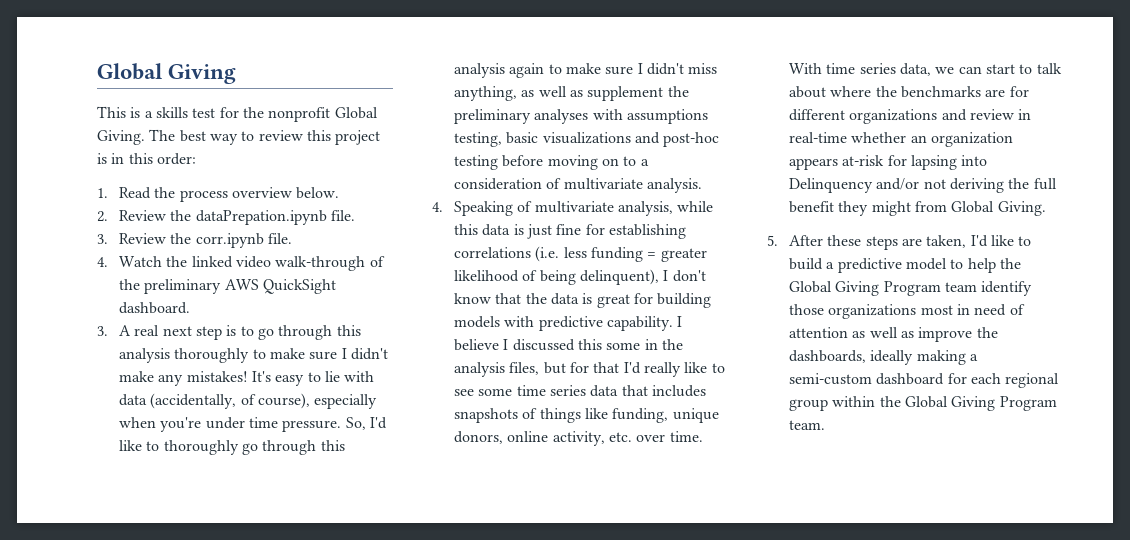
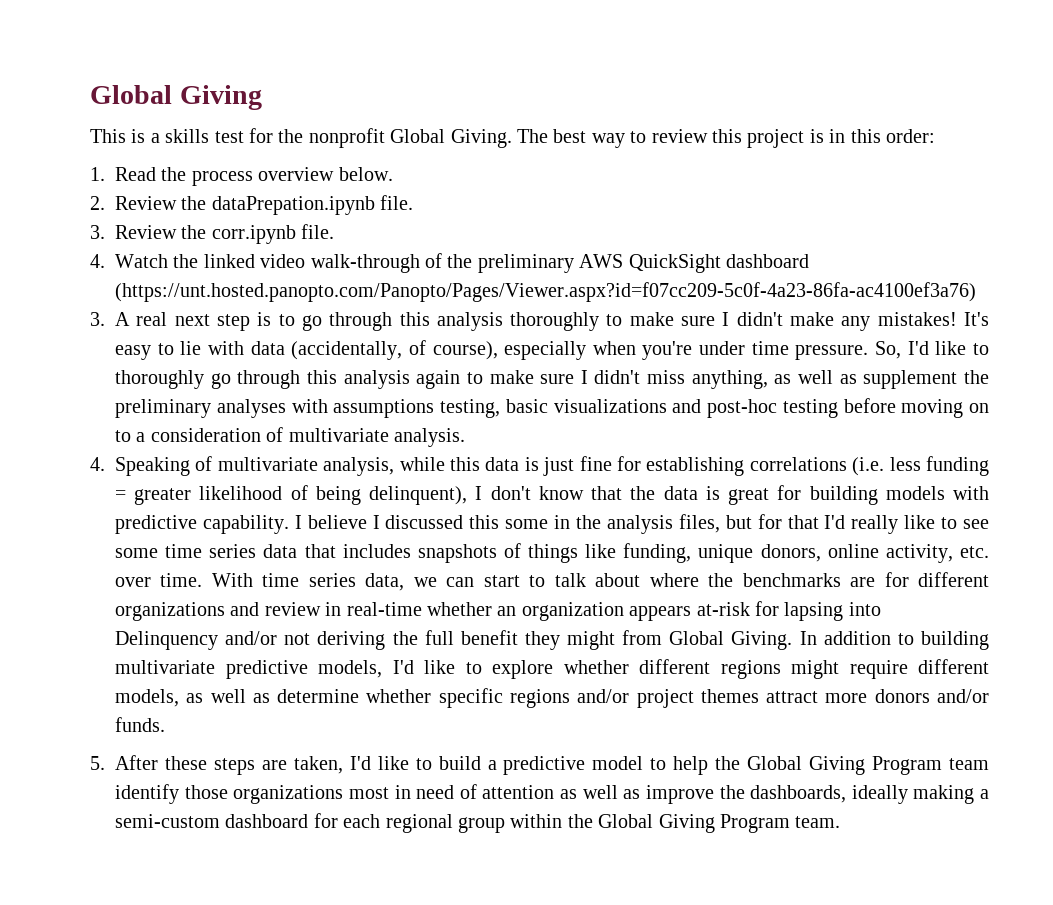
- 4. Watch the linked video walk-through of the preliminary AWS QuickSight dashboard.
+ 4. Watch the linked video walk-through of the preliminary AWS QuickSight dashboard (https://unt.hosted.panopto.com/Panopto/Pages/Viewer.aspx?id=f07cc209-5c0f-4a23-86fa-ac4100ef3a76)
+ In addition to building multivariate predictive models, I'd like to explore whether different regions might require different models, as well as determine whether specific regions and/or project themes attract more donors and/or funds.

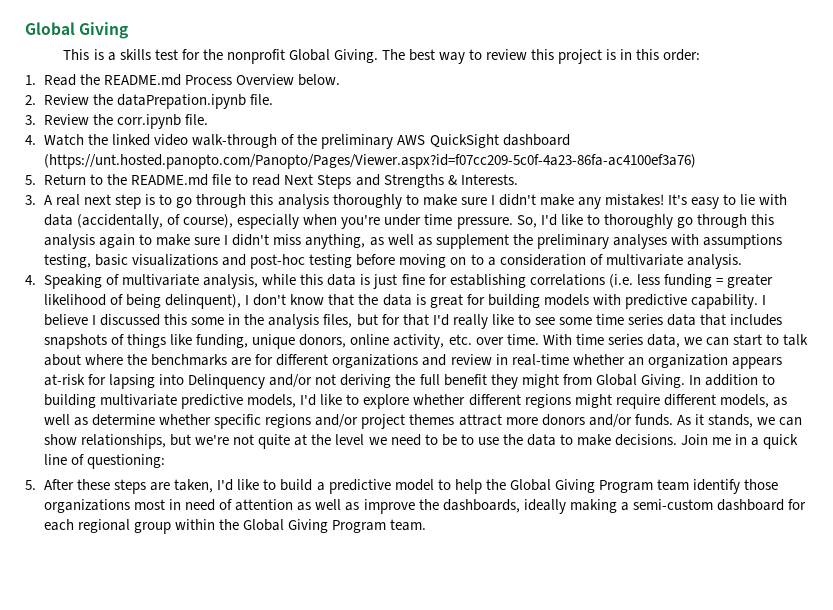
- 1. Read the process overview below.
+ 1. Read the README.md Process Overview below.
+ 5. Return to the README.md file to read Next Steps and Strengths & Interests.
+ As it stands, we can show relationships, but we're not quite at the level we need to be to use the data to make decisions. Join me in a quick line of questioning:

